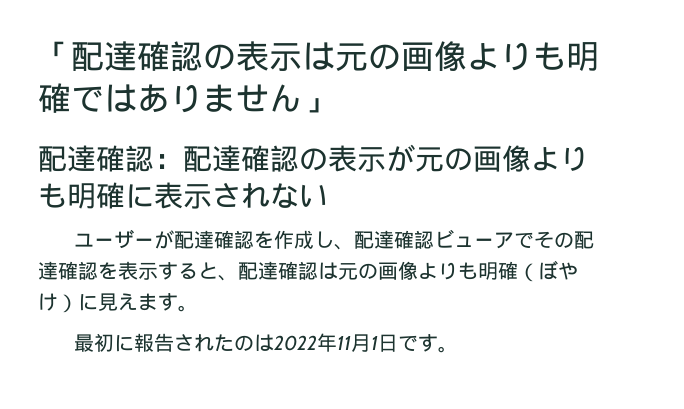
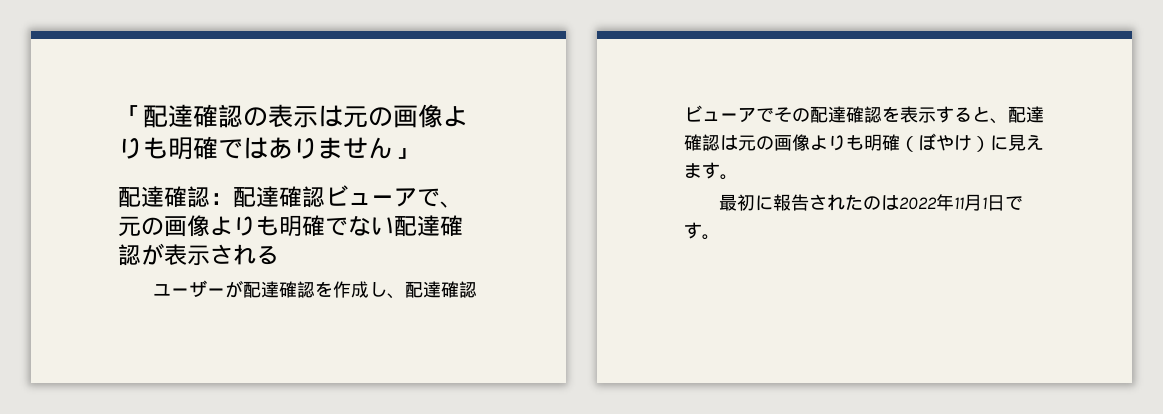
- 配達確認：配達確認の表示が元の画像よりも明確に表示されない
+ 配達確認：配達確認ビューアで、元の画像よりも明確でない配達確認が表示される

